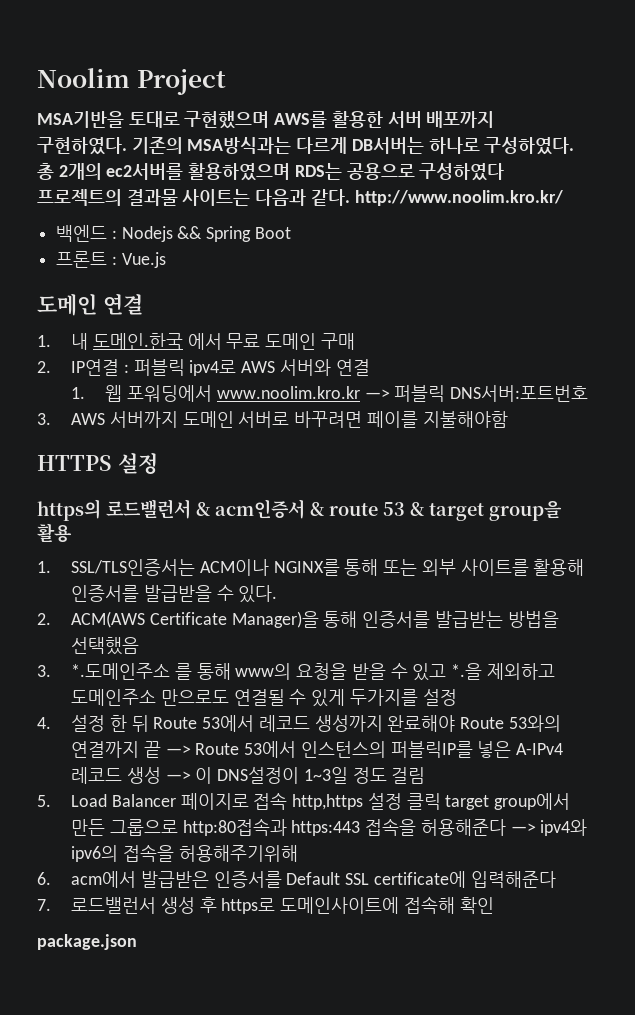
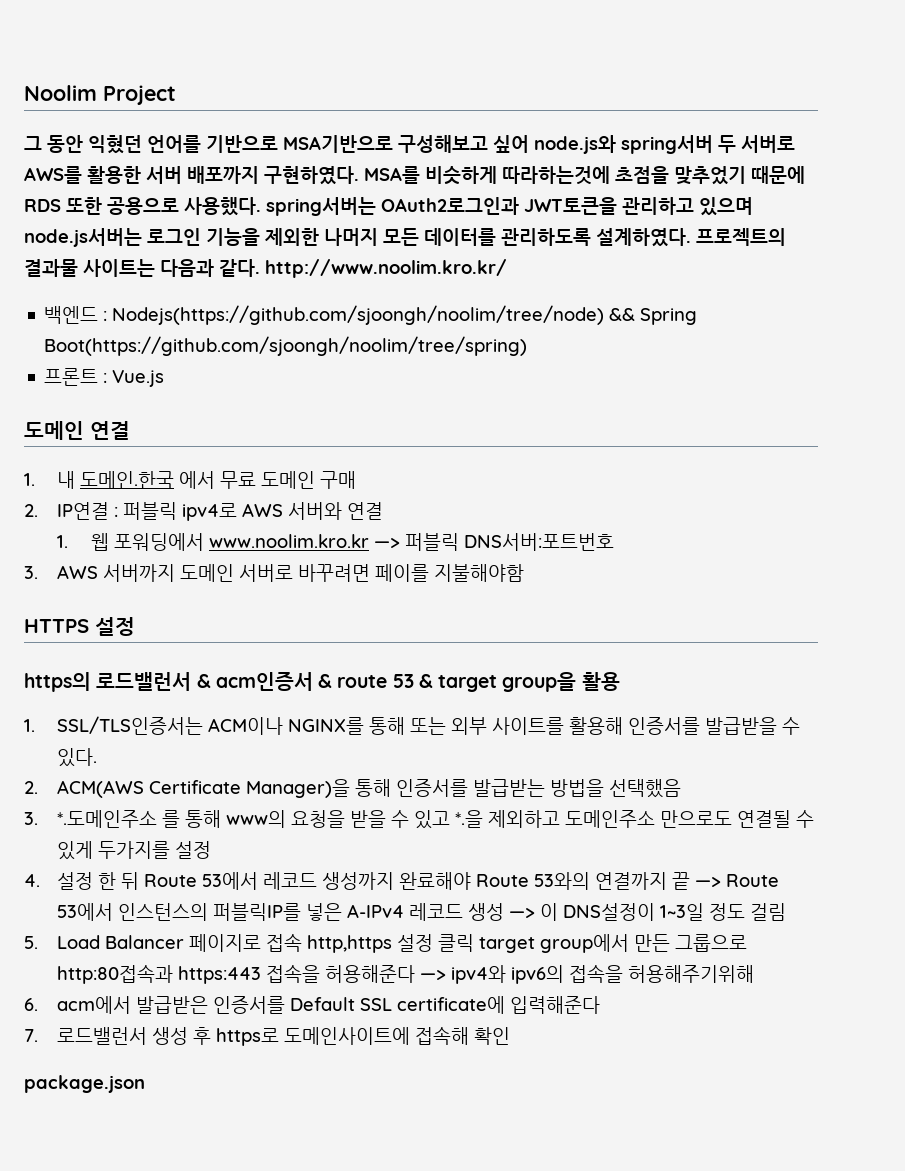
- MSA기반을 토대로 구현했으며 AWS를 활용한 서버 배포까지 구현하였다.
+ 그 동안 익혔던 언어를 기반으로 MSA기반으로 구성해보고 싶어 node.js와 spring서버 두 서버로 AWS를 활용한 서버 배포까지 구현하였다.
- 기존의 MSA방식과는 다르게 DB서버는 하나로 구성하였다. 총 2개의 ec2서버를 활용하였으며 RDS는 공용으로 구성하였다 프로젝트의 결과물 사이트는 다음과 같다. http://www.noolim.kro.kr/
+ MSA를 비슷하게 따라하는것에 초점을 맞추었기 때문에 RDS 또한 공용으로 사용했다. spring서버는 OAuth2로그인과 JWT토큰을 관리하고 있으며 node.js서버는 로그인 기능을 제외한 나머지 모든 데이터를 관리하도록 설계하였다. 프로젝트의 결과물 사이트는 다음과 같다. http://www.noolim.kro.kr/
- 백엔드 : Nodejs && Spring Boot
+ 백엔드 : Nodejs(https://github.com/sjoongh/noolim/tree/node) && Spring Boot(https://github.com/sjoongh/noolim/tree/spring)

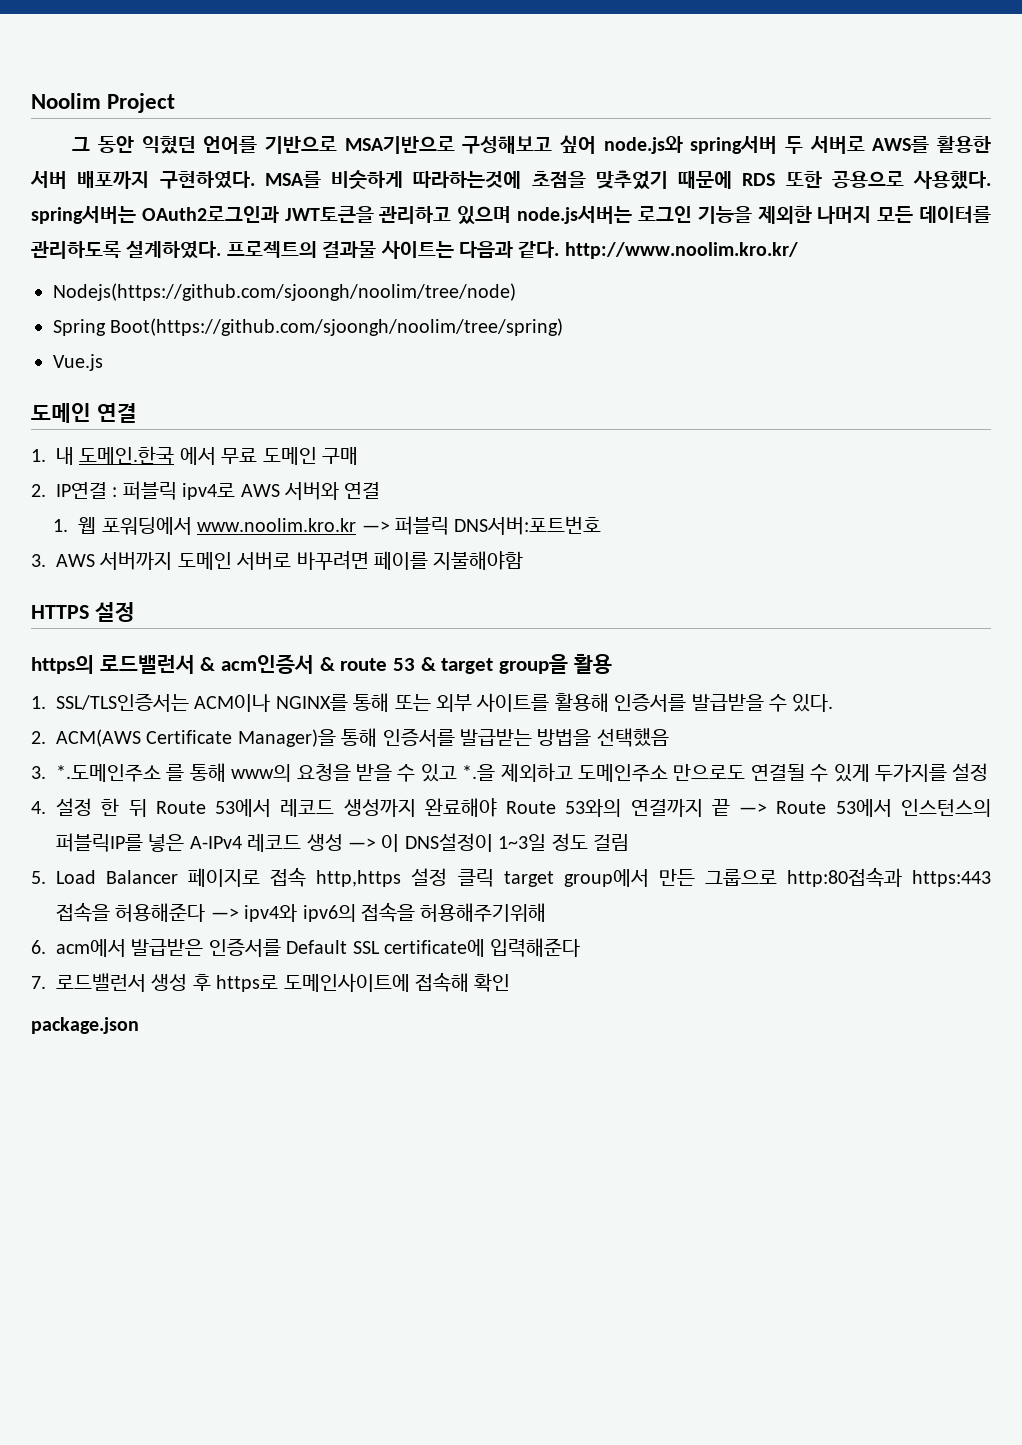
- 백엔드 : Nodejs(https://github.com/sjoongh/noolim/tree/node) && Spring Boot(https://github.com/sjoongh/noolim/tree/spring)
+ Nodejs(https://github.com/sjoongh/noolim/tree/node)
+ Spring Boot(https://github.com/sjoongh/noolim/tree/spring)
- 프론트 : Vue.js
+ Vue.js

